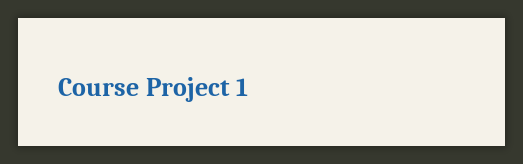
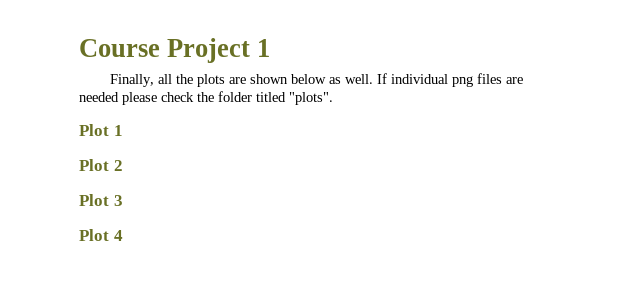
+ Finally, all the plots are shown below as well. If individual png files are needed please check the folder titled "plots".
+ Plot 1
+ Plot 2
+ Plot 3
+ Plot 4

